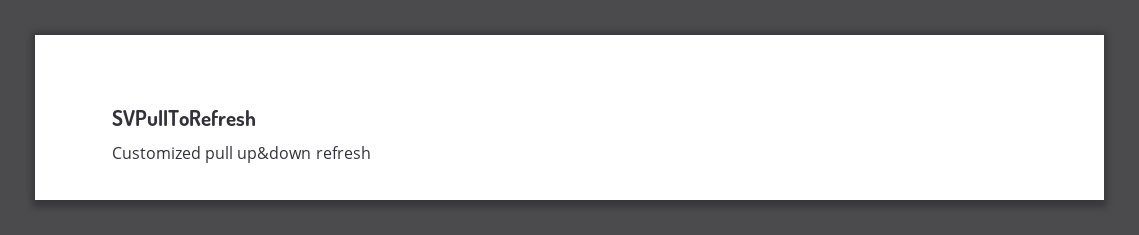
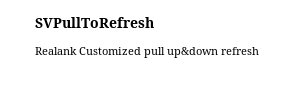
- Customized pull up&down refresh
+ Realank Customized pull up&down refresh

